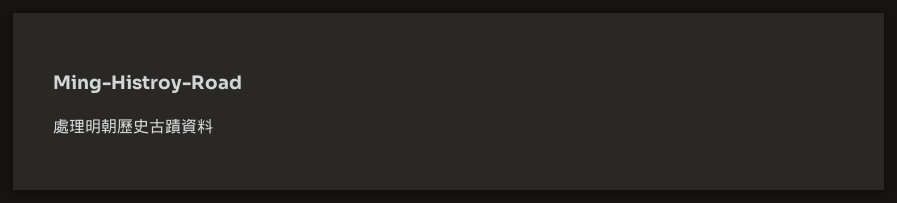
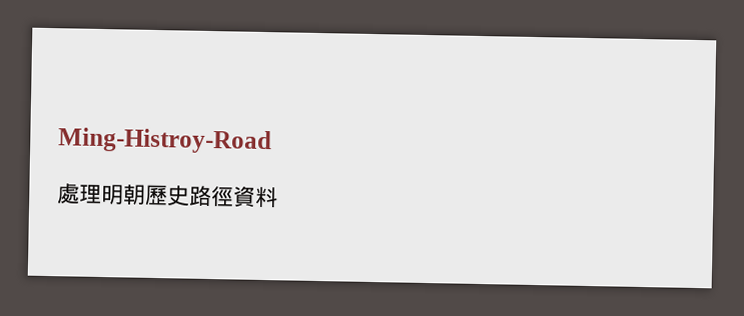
- 處理明朝歷史古蹟資料
+ 處理明朝歷史路徑資料

